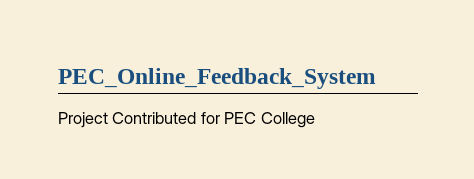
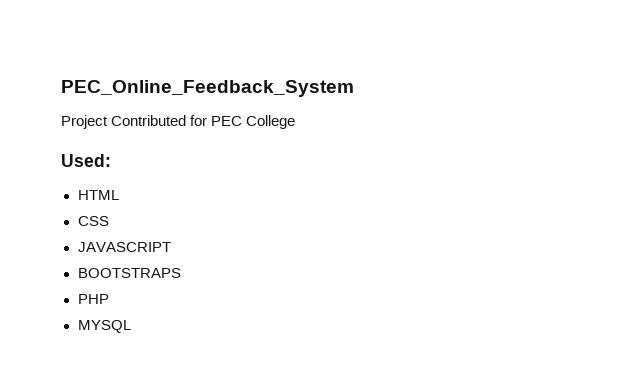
+ Used:
+ HTML
+ CSS
+ JAVASCRIPT
+ BOOTSTRAPS
+ PHP
+ MYSQL

